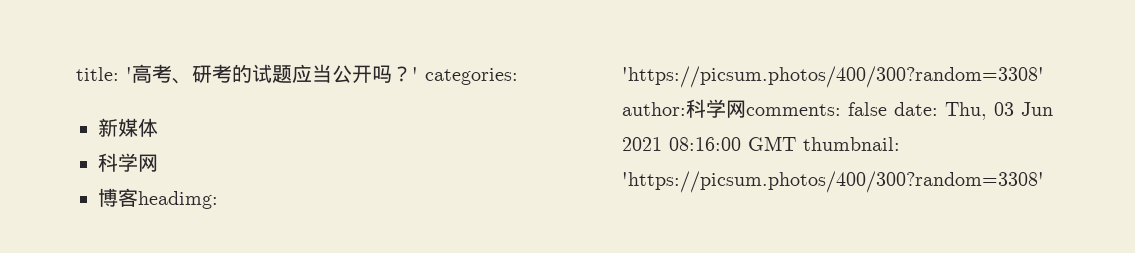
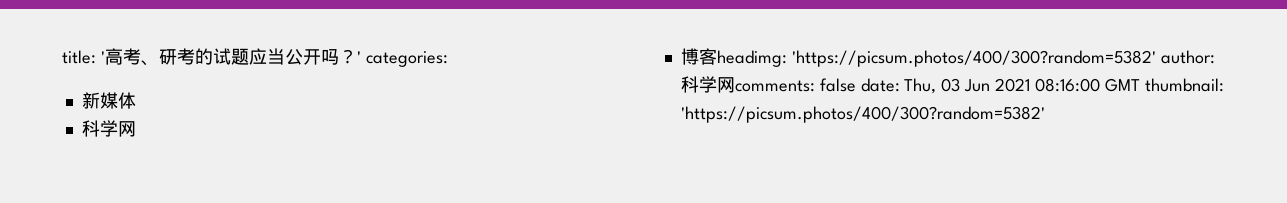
- 博客headimg: 'https://picsum.photos/400/300?random=3308' author:科学网comments: false date: Thu, 03 Jun 2021 08:16:00 GMT thumbnail: 'https://picsum.photos/400/300?random=3308'
+ 博客headimg: 'https://picsum.photos/400/300?random=5382' author:科学网comments: false date: Thu, 03 Jun 2021 08:16:00 GMT thumbnail: 'https://picsum.photos/400/300?random=5382'

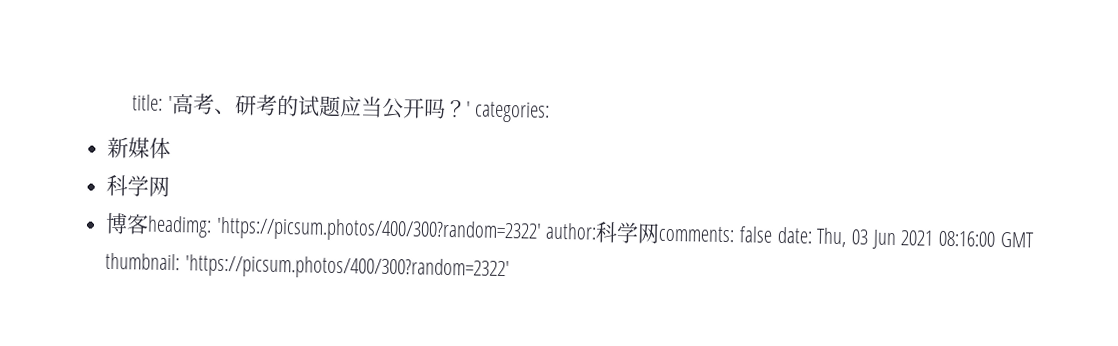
- 博客headimg: 'https://picsum.photos/400/300?random=5382' author:科学网comments: false date: Thu, 03 Jun 2021 08:16:00 GMT thumbnail: 'https://picsum.photos/400/300?random=5382'
+ 博客headimg: 'https://picsum.photos/400/300?random=2322' author:科学网comments: false date: Thu, 03 Jun 2021 08:16:00 GMT thumbnail: 'https://picsum.photos/400/300?random=2322'

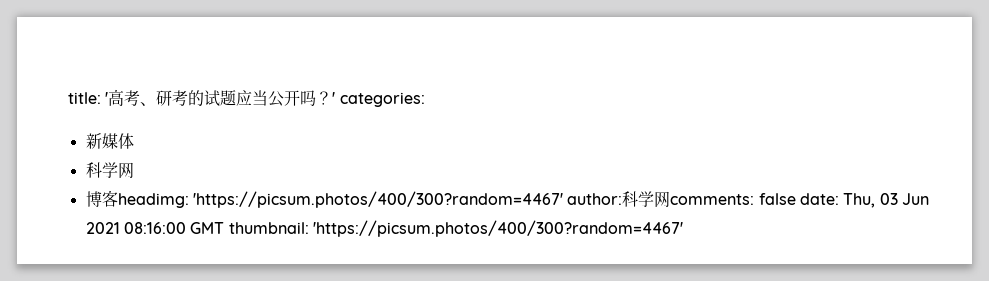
- 博客headimg: 'https://picsum.photos/400/300?random=2322' author:科学网comments: false date: Thu, 03 Jun 2021 08:16:00 GMT thumbnail: 'https://picsum.photos/400/300?random=2322'
+ 博客headimg: 'https://picsum.photos/400/300?random=4467' author:科学网comments: false date: Thu, 03 Jun 2021 08:16:00 GMT thumbnail: 'https://picsum.photos/400/300?random=4467'

